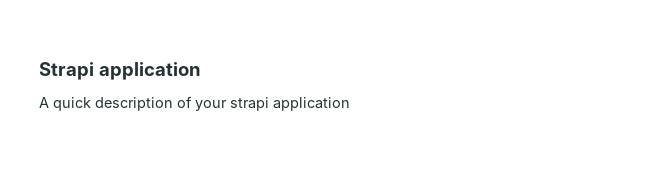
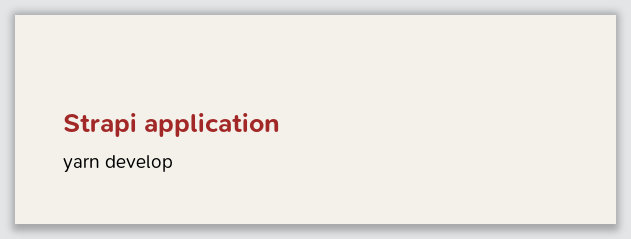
- A quick description of your strapi application
+ yarn develop

